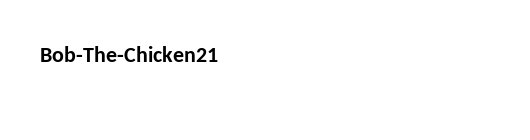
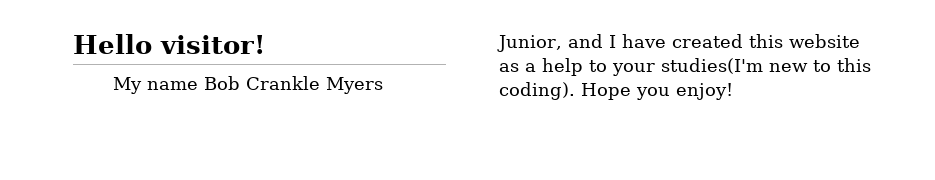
- Bob-The-Chicken21
+ Hello visitor!
+ My name Bob Crankle Myers Junior, and I have created this website as a help to your studies(I'm new to this coding). Hope you enjoy!

